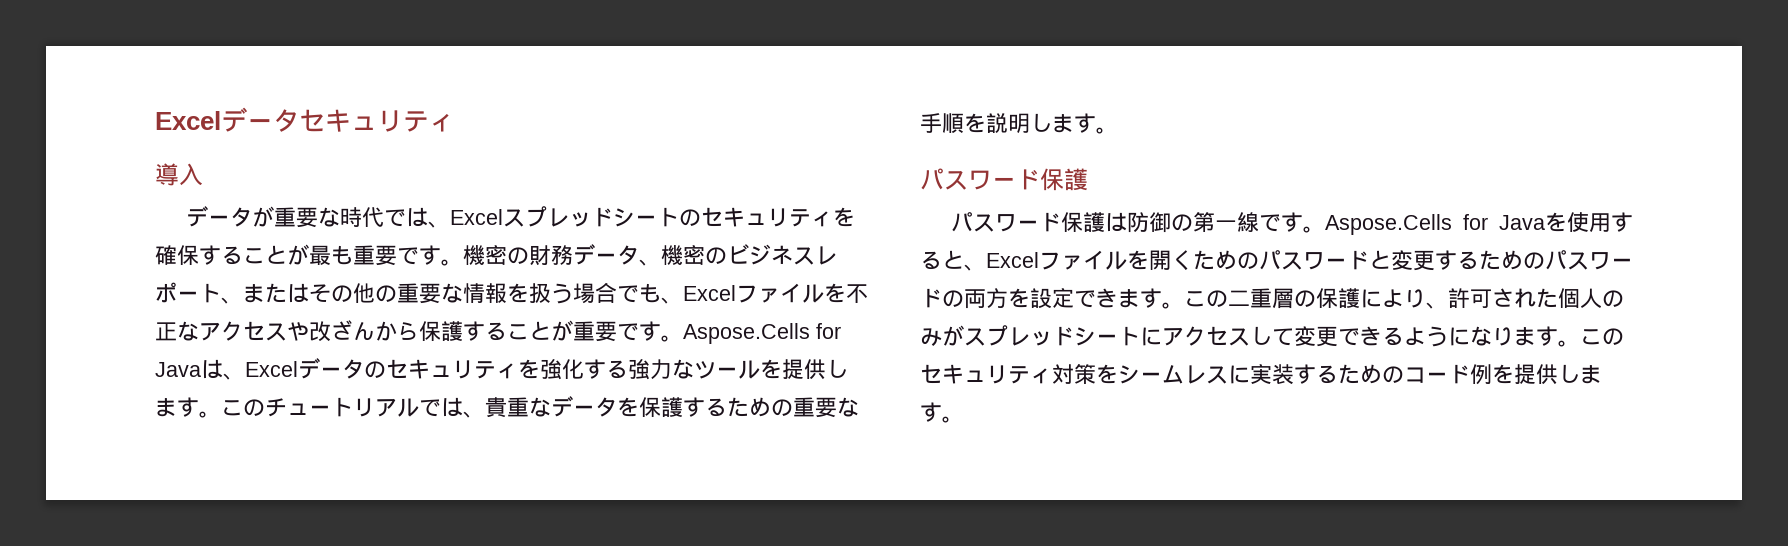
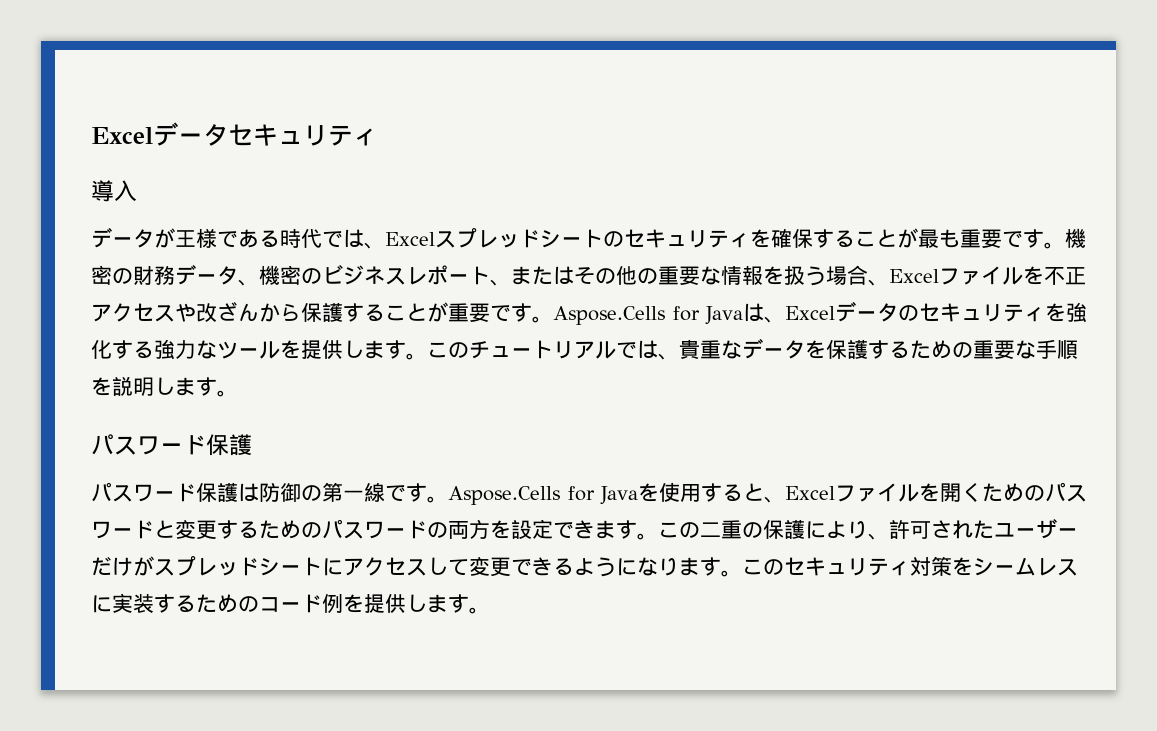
- データが重要な時代では、Excelスプレッドシートのセキュリティを確保することが最も重要です。
+ データが王様である時代では、Excelスプレッドシートのセキュリティを確保することが最も重要です。
- 機密の財務データ、機密のビジネスレポート、またはその他の重要な情報を扱う場合でも、Excelファイルを不正なアクセスや改ざんから保護することが重要です。
+ 機密の財務データ、機密のビジネスレポート、またはその他の重要な情報を扱う場合、Excelファイルを不正アクセスや改ざんから保護することが重要です。
- この二重層の保護により、許可された個人のみがスプレッドシートにアクセスして変更できるようになります。
+ この二重の保護により、許可されたユーザーだけがスプレッドシートにアクセスして変更できるようになります。

